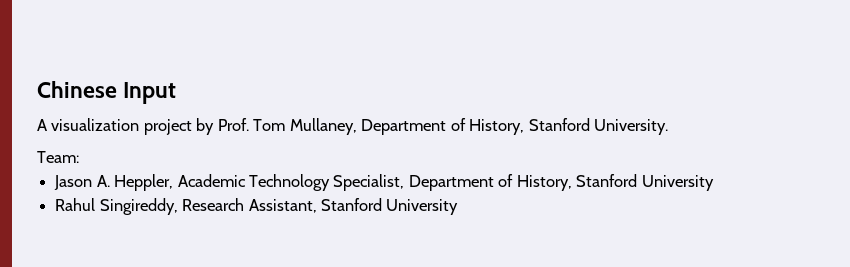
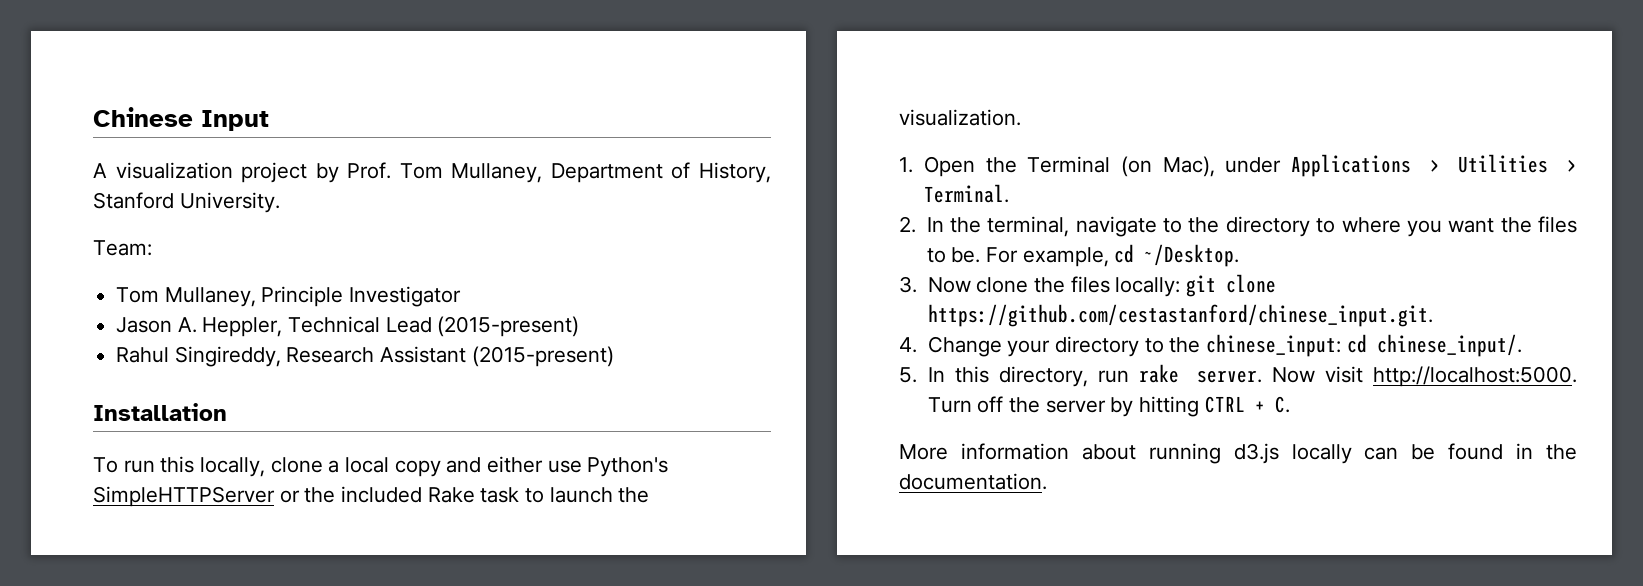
+ Tom Mullaney, Principle Investigator
- Jason A. Heppler, Academic Technology Specialist, Department of History, Stanford University
- Rahul Singireddy, Research Assistant, Stanford University
+ Jason A. Heppler, Technical Lead (2015-present)
+ Rahul Singireddy, Research Assistant (2015-present)
+ Installation
+ To run this locally, clone a local copy and either use Python's SimpleHTTPServer or the included Rake task to launch the visualization.
+ 1. Open the Terminal (on Mac), under Applications > Utilities > Terminal.
+ 2. In the terminal, navigate to the directory to where you want the files to be. For example, cd ~/Desktop.
+ 3. Now clone the files locally: git clone https://github.com/cestastanford/chinese_input.git.
+ 4. Change your directory to the chinese_input: cd chinese_input/.
+ 5. In this directory, run rake server. Now visit http://localhost:5000. Turn off the server by hitting CTRL + C.
+ More information about running d3.js locally can be found in the documentation.

